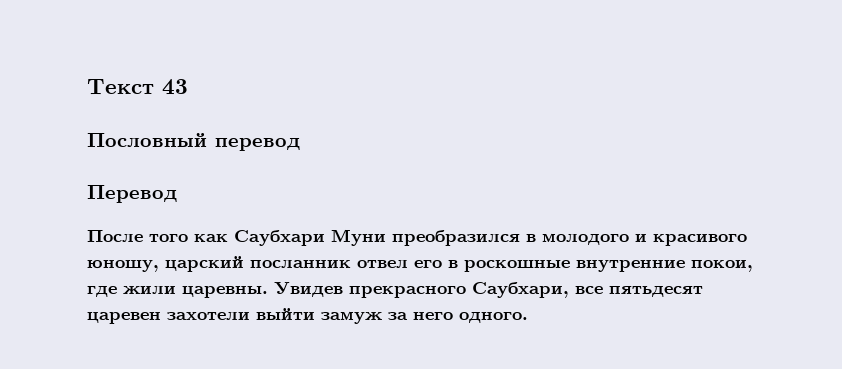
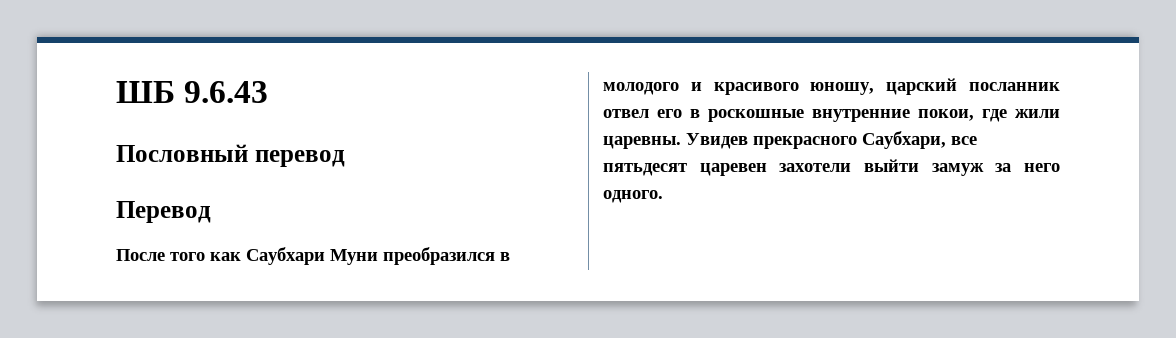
- Текст 43
+ ШБ 9.6.43

